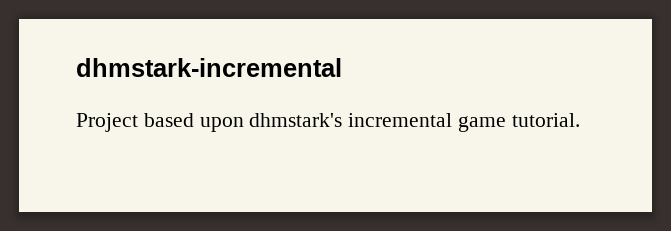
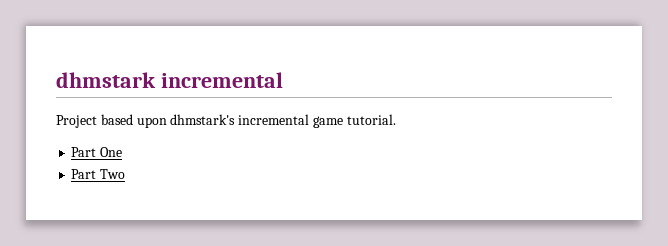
- dhmstark-incremental
+ dhmstark incremental
+ Part One
+ Part Two

